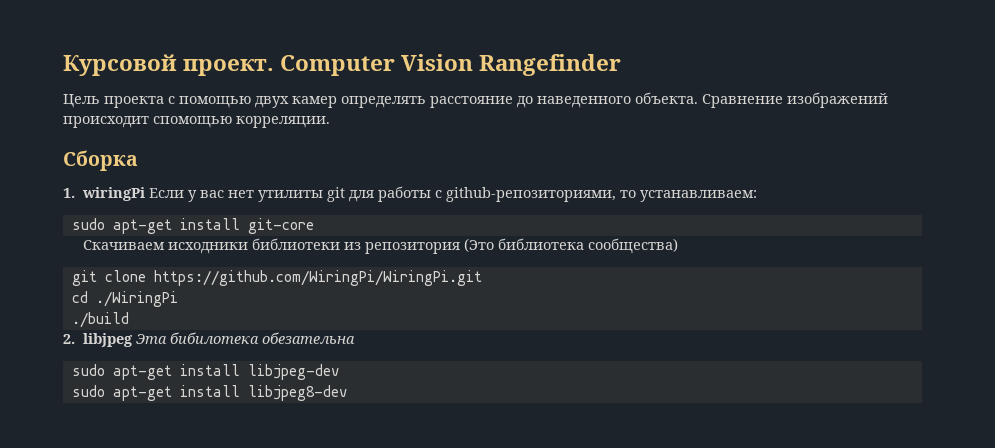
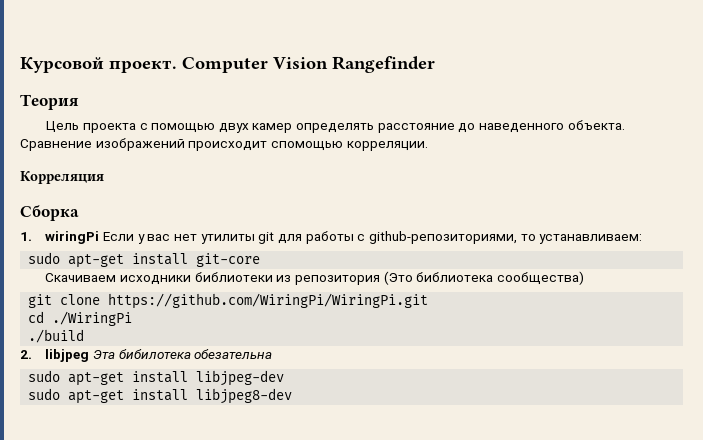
+ Теория
+ Корреляция

